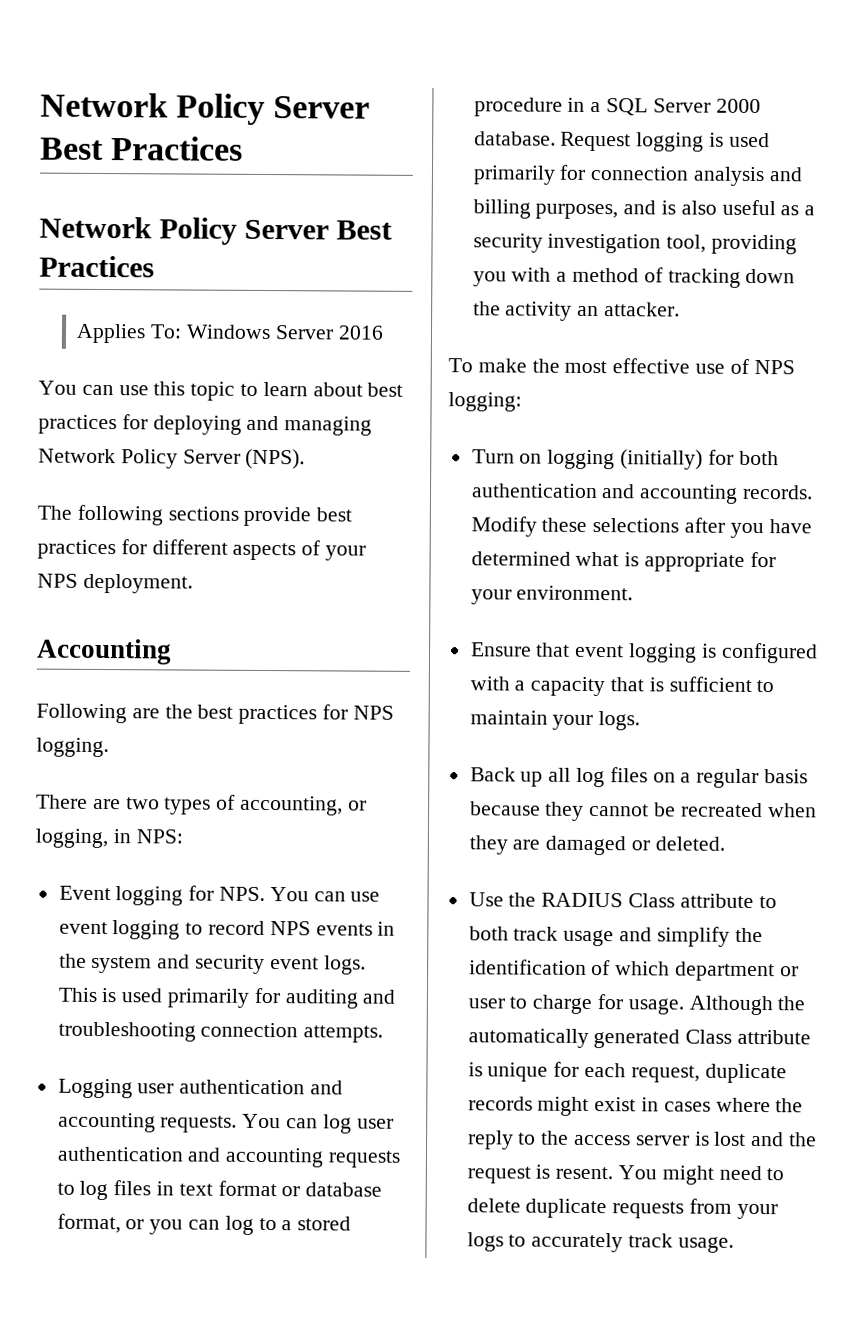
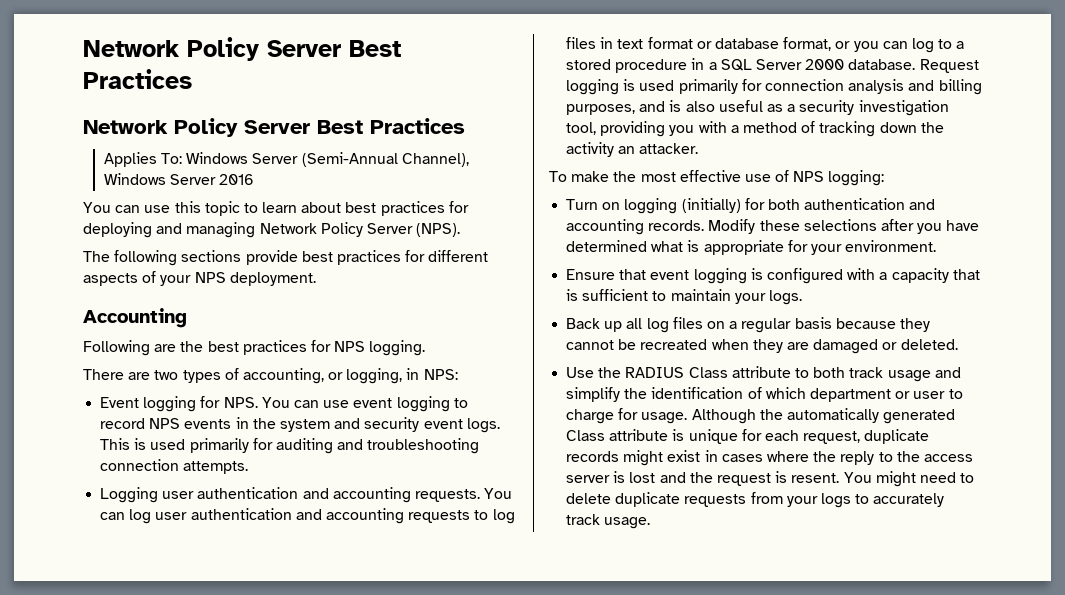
- Applies To: Windows Server 2016
+ Applies To: Windows Server (Semi-Annual Channel), Windows Server 2016

